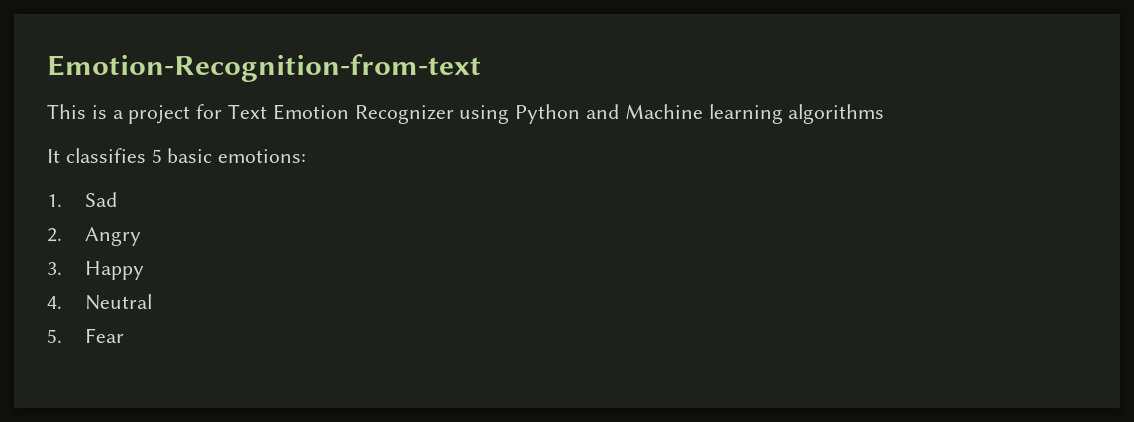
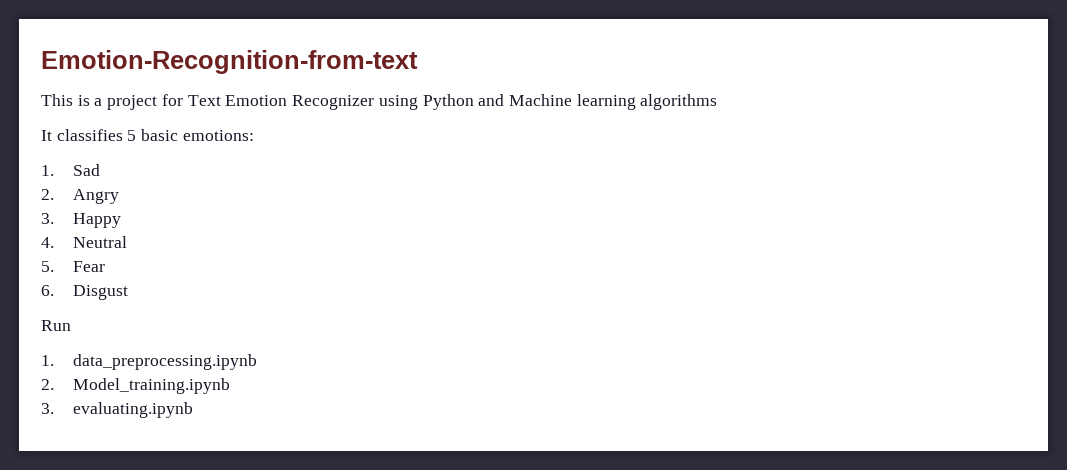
+ 6. Disgust
+ Run
+ 1. data_preprocessing.ipynb
+ 2. Model_training.ipynb
+ 3. evaluating.ipynb

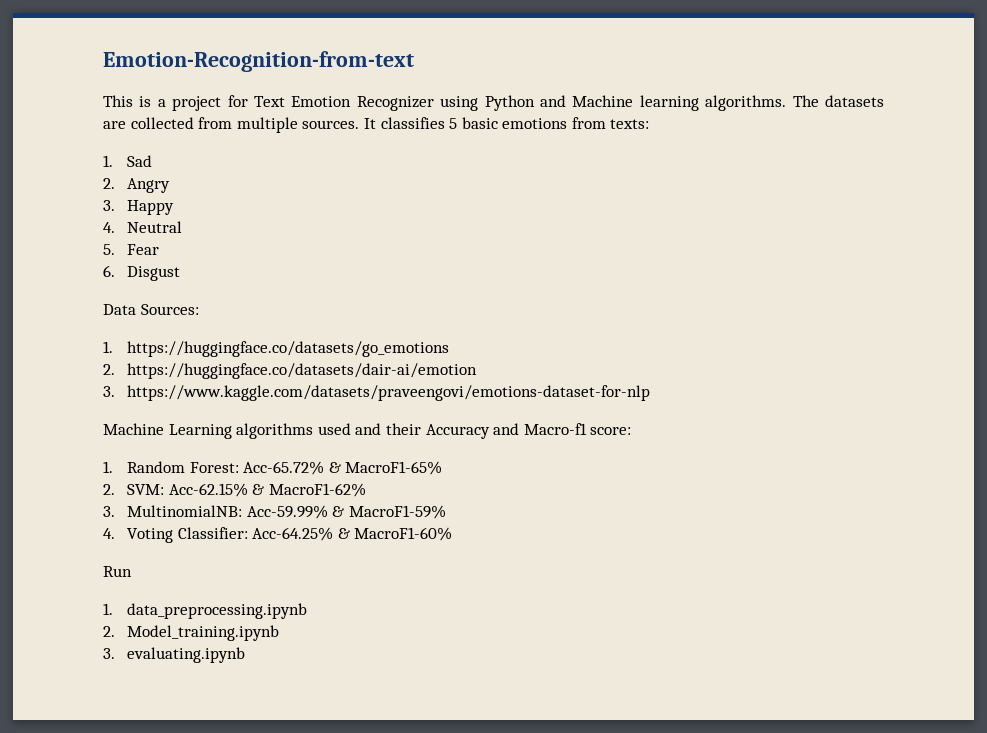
- This is a project for Text Emotion Recognizer using Python and Machine learning algorithms
- It classifies 5 basic emotions:
+ This is a project for Text Emotion Recognizer using Python and Machine learning algorithms. The datasets are collected from multiple sources. It classifies 5 basic emotions from texts:
+ Data Sources:
+ 1. https://huggingface.co/datasets/go_emotions
+ 2. https://huggingface.co/datasets/dair-ai/emotion
+ 3. https://www.kaggle.com/datasets/praveengovi/emotions-dataset-for-nlp
+ Machine Learning algorithms used and their Accuracy and Macro-f1 score:
+ 1. Random Forest: Acc-65.72% & MacroF1-65%
+ 2. SVM: Acc-62.15% & MacroF1-62%
+ 3. MultinomialNB: Acc-59.99% & MacroF1-59%
+ 4. Voting Classifier: Acc-64.25% & MacroF1-60%

